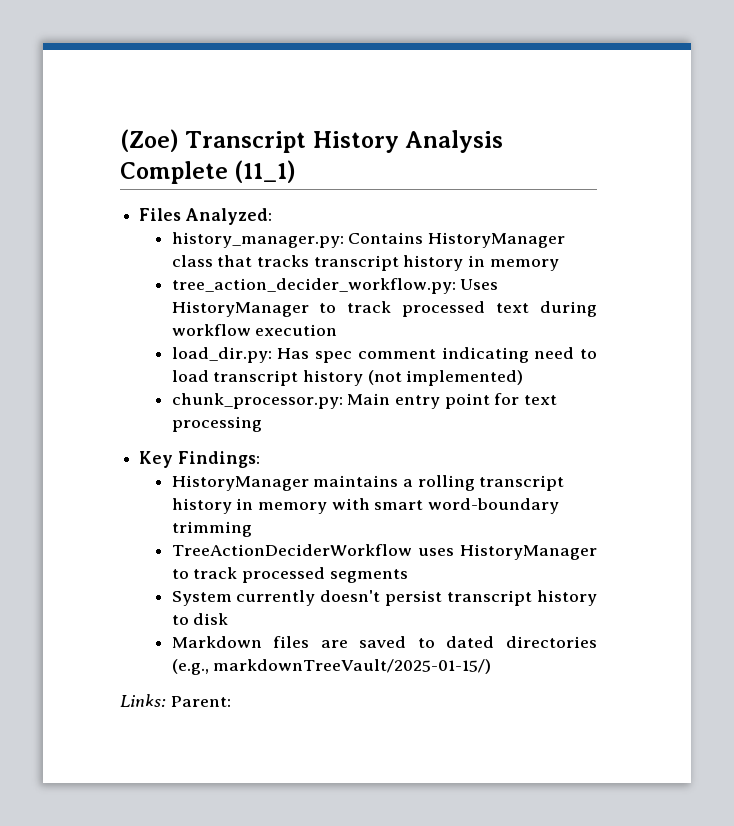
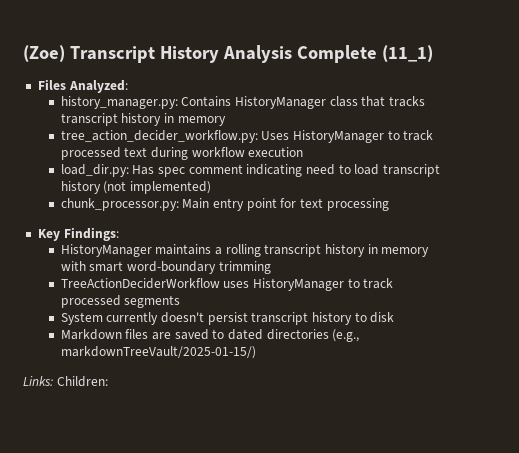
- Links: Parent:
+ Links: Children:

